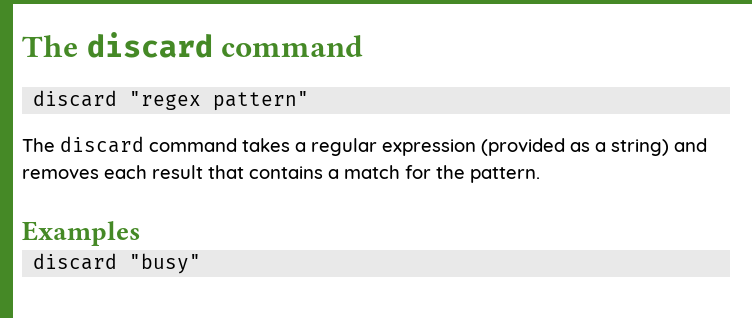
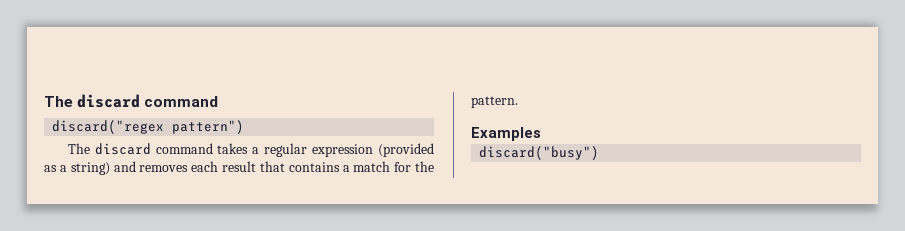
- discard "regex pattern"
+ discard("regex pattern")
- discard "busy"
+ discard("busy")

